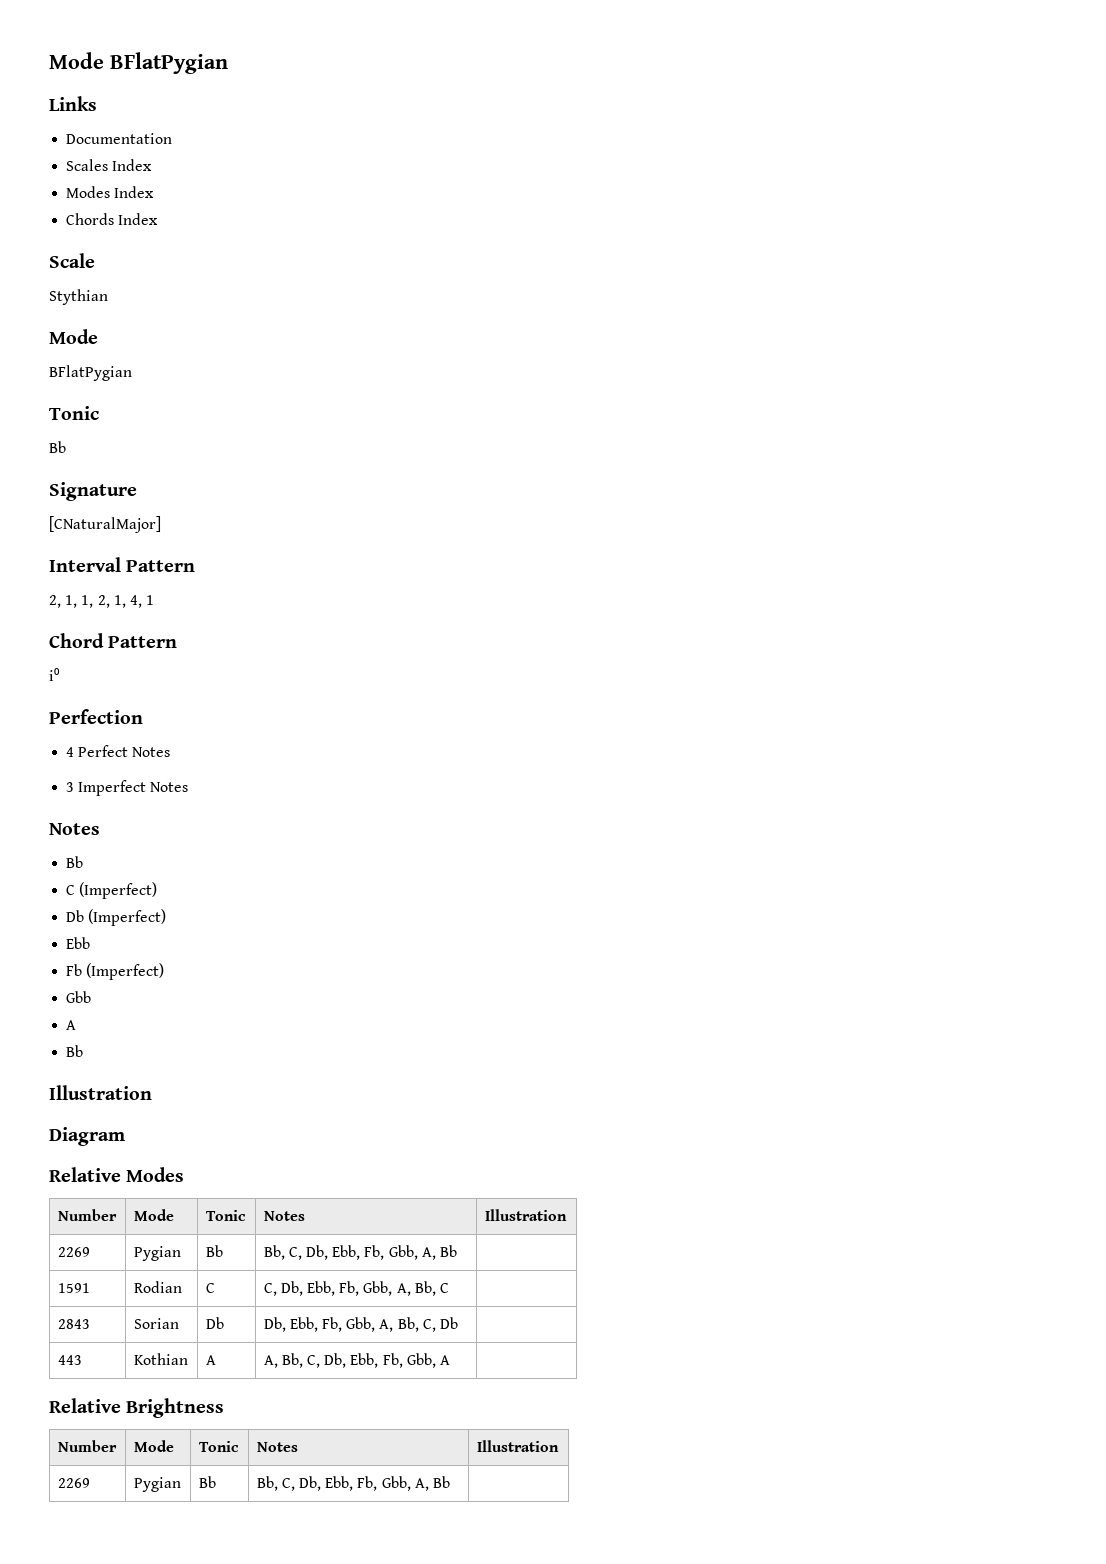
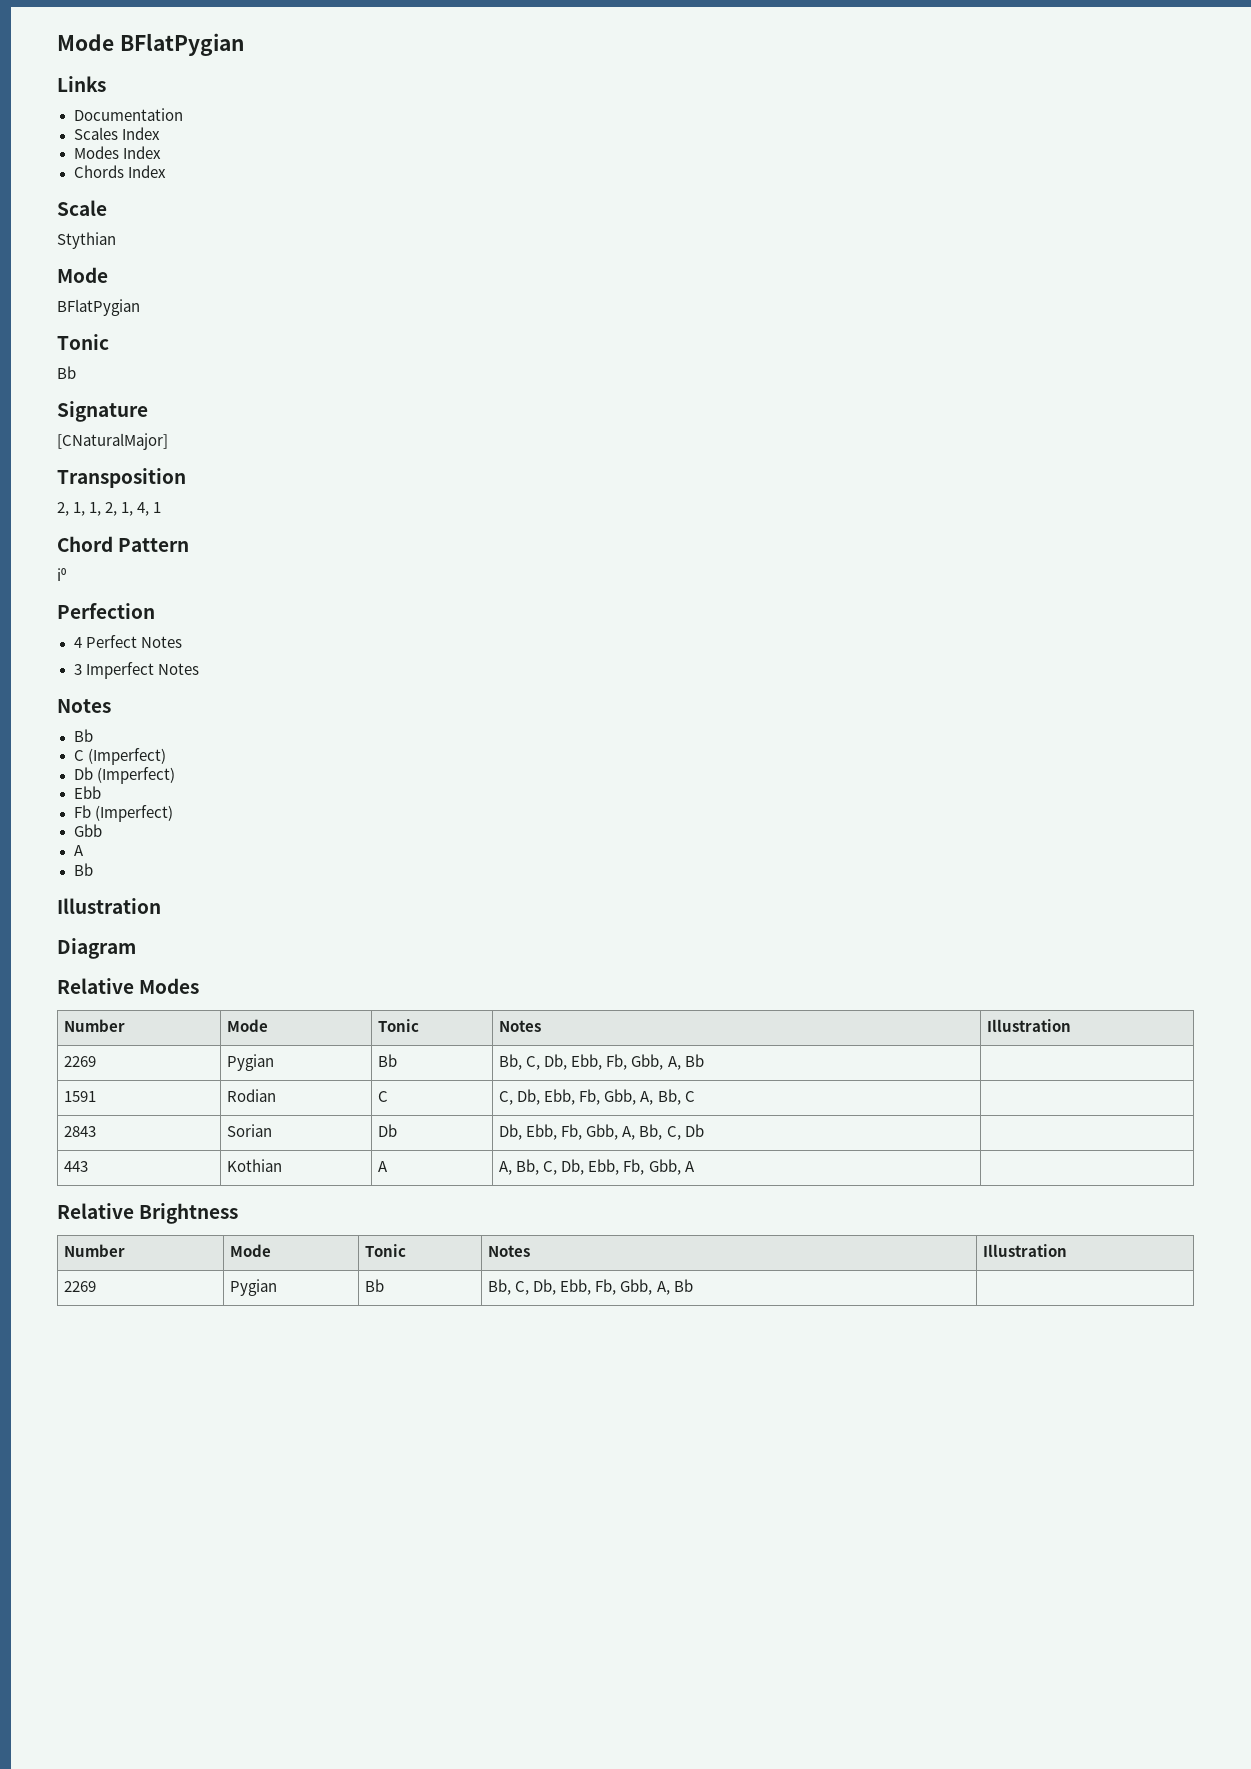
- Interval Pattern
+ Transposition

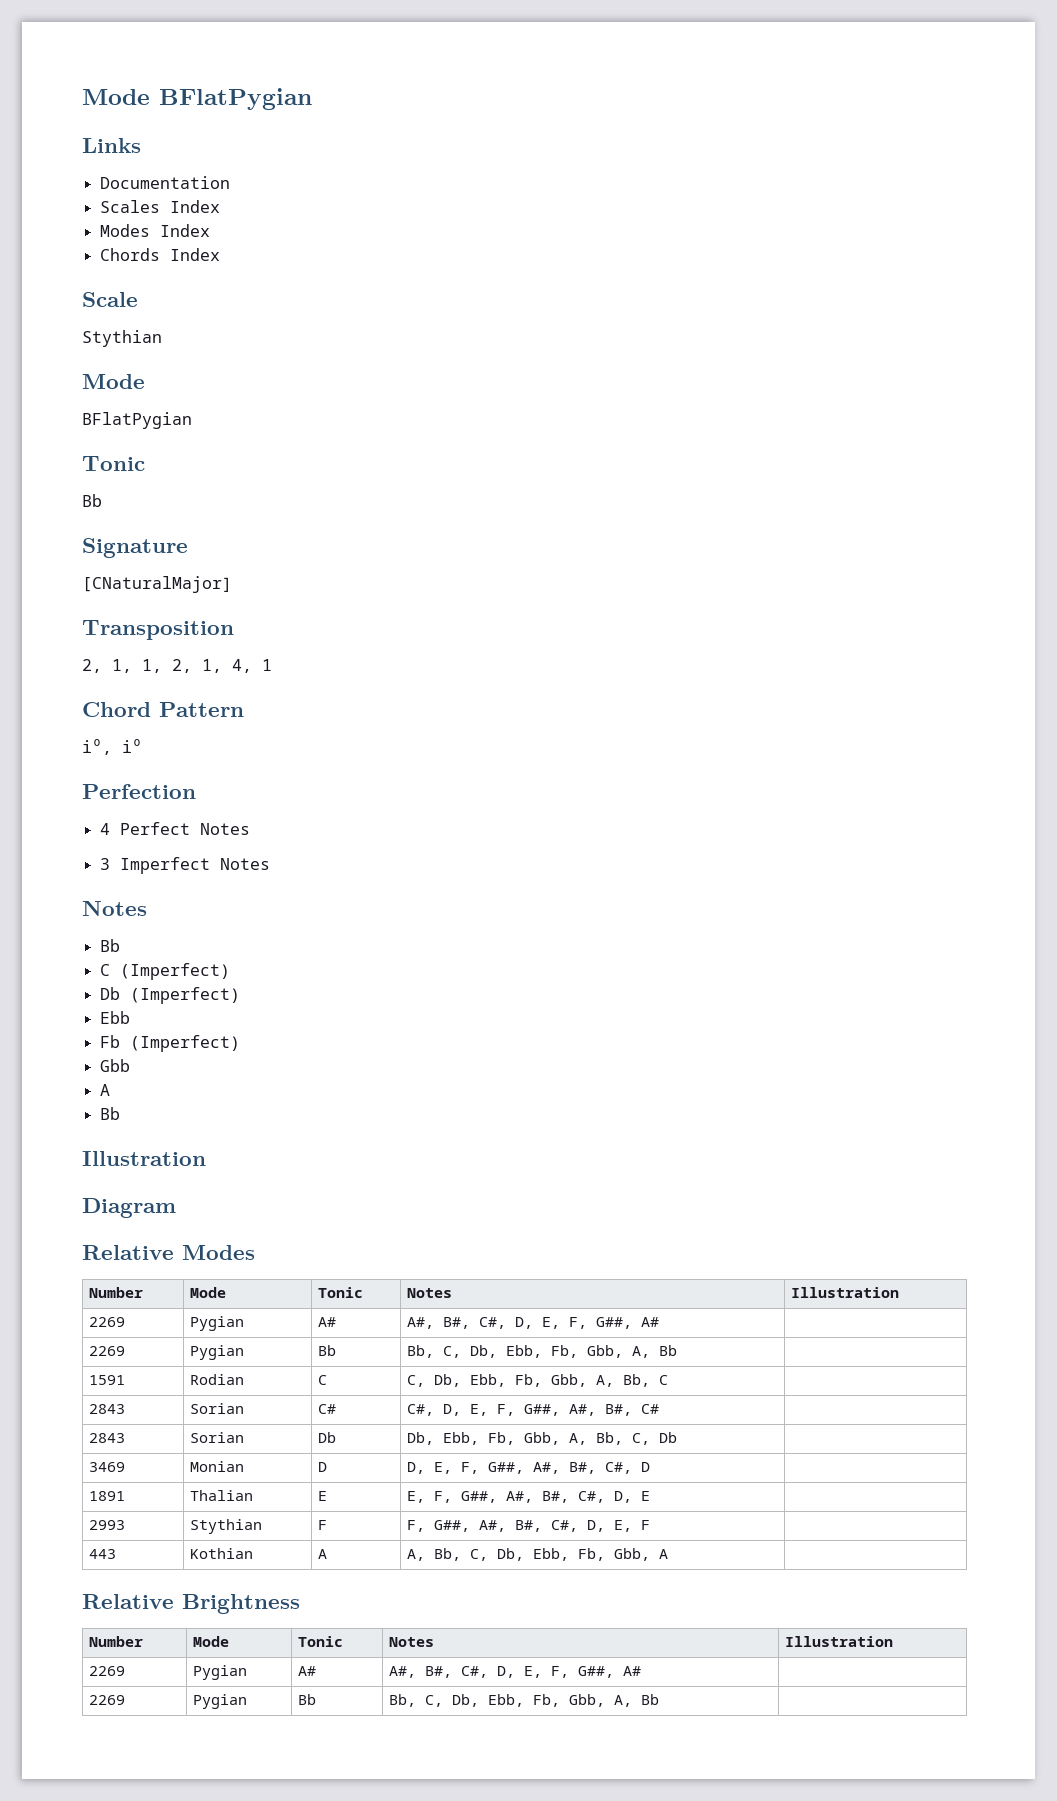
- i⁰
+ i⁰, i⁰
  Relative Modes
  Number | Mode | Tonic | Notes | Illustration
+ 2269 | Pygian | A# | A#, B#, C#, D, E, F, G##, A# |
+ 2843 | Sorian | C# | C#, D, E, F, G##, A#, B#, C# |
+ 3469 | Monian | D | D, E, F, G##, A#, B#, C#, D |
+ 1891 | Thalian | E | E, F, G##, A#, B#, C#, D, E |
+ 2993 | Stythian | F | F, G##, A#, B#, C#, D, E, F |
  Relative Brightness
  Number | Mode | Tonic | Notes | Illustration
+ 2269 | Pygian | A# | A#, B#, C#, D, E, F, G##, A# |

